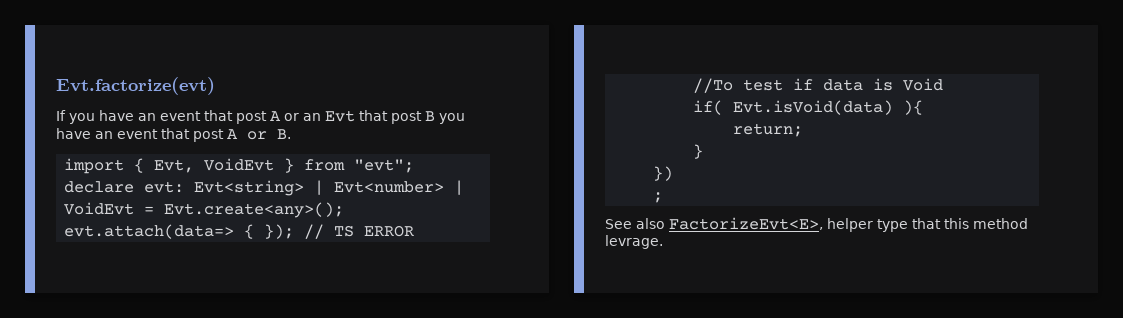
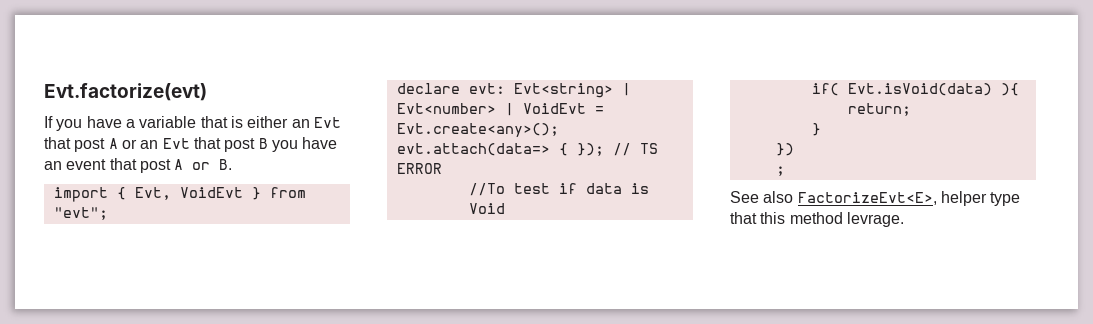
- If you have an event that post A or an Evt that post B you have an event that post A or B.
+ If you have a variable that is either an Evt that post A or an Evt that post B you have an event that post A or B.

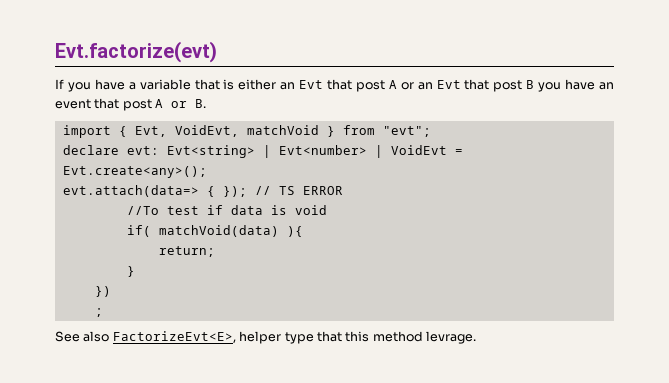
- import { Evt, VoidEvt } from "evt";
+ import { Evt, VoidEvt, matchVoid } from "evt";
- //To test if data is Void
+ //To test if data is void
- if( Evt.isVoid(data) ){
+ if( matchVoid(data) ){

